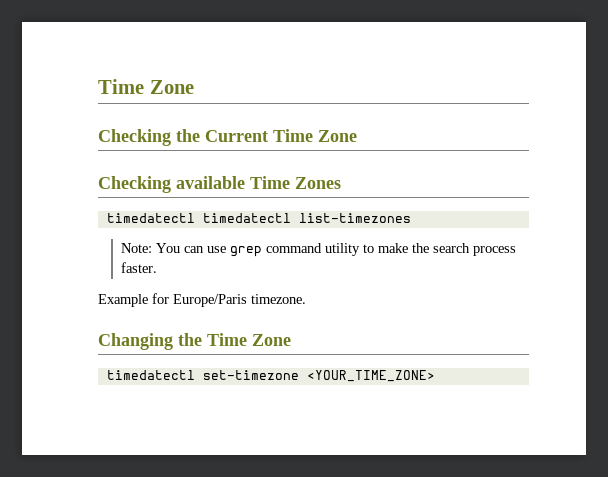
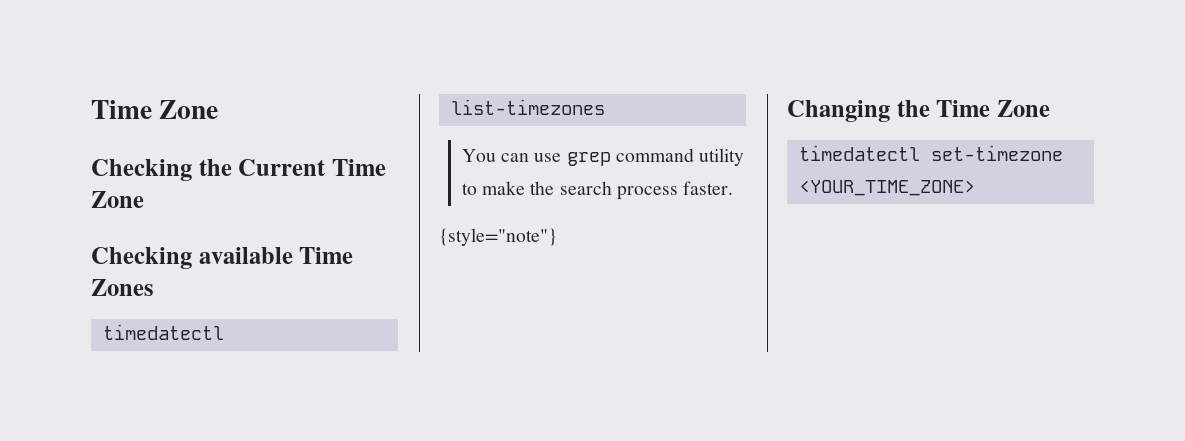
- timedatectl timedatectl list-timezones
+ timedatectl list-timezones
- Note: You can use grep command utility to make the search process faster.
+ You can use grep command utility to make the search process faster.
- Example for Europe/Paris timezone.
+ {style="note"}

